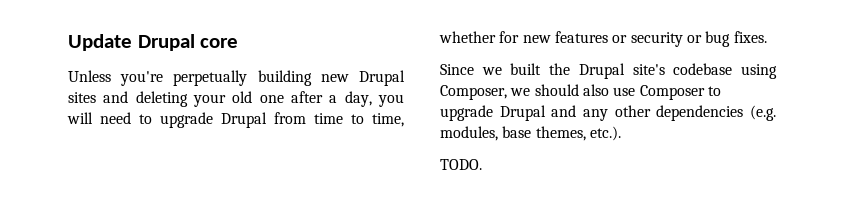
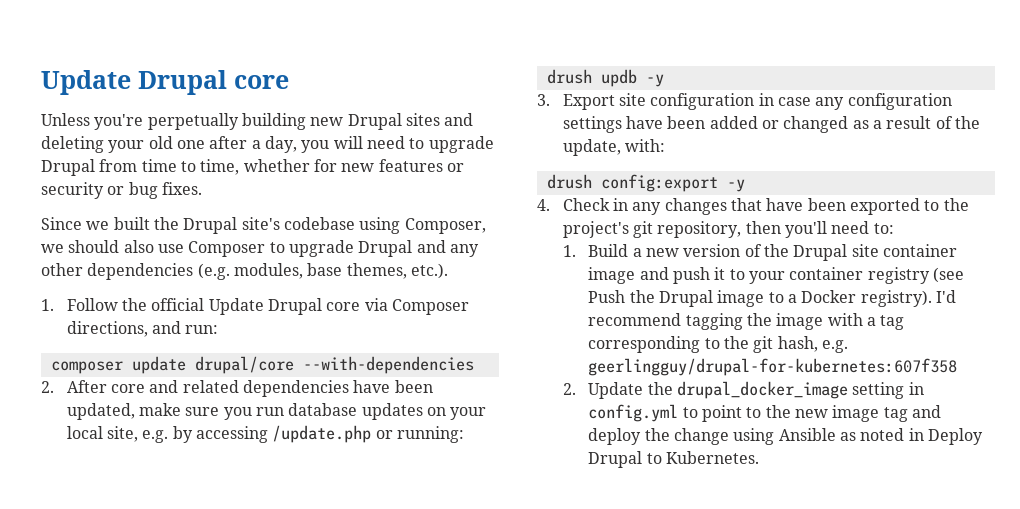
- TODO.
+ 1. Follow the official Update Drupal core via Composer directions, and run:
+ composer update drupal/core --with-dependencies
+ 2. After core and related dependencies have been updated, make sure you run database updates on your local site, e.g. by accessing /update.php or running:
+ drush updb -y
+ 3. Export site configuration in case any configuration settings have been added or changed as a result of the update, with:
+ drush config:export -y
+ 4. Check in any changes that have been exported to the project's git repository, then you'll need to:
+ 1. Build a new version of the Drupal site container image and push it to your container registry (see Push the Drupal image to a Docker registry). I'd recommend tagging the image with a tag corresponding to the git hash, e.g. geerlingguy/drupal-for-kubernetes:607f358
+ 2. Update the drupal_docker_image setting in config.yml to point to the new image tag and deploy the change using Ansible as noted in Deploy Drupal to Kubernetes.

